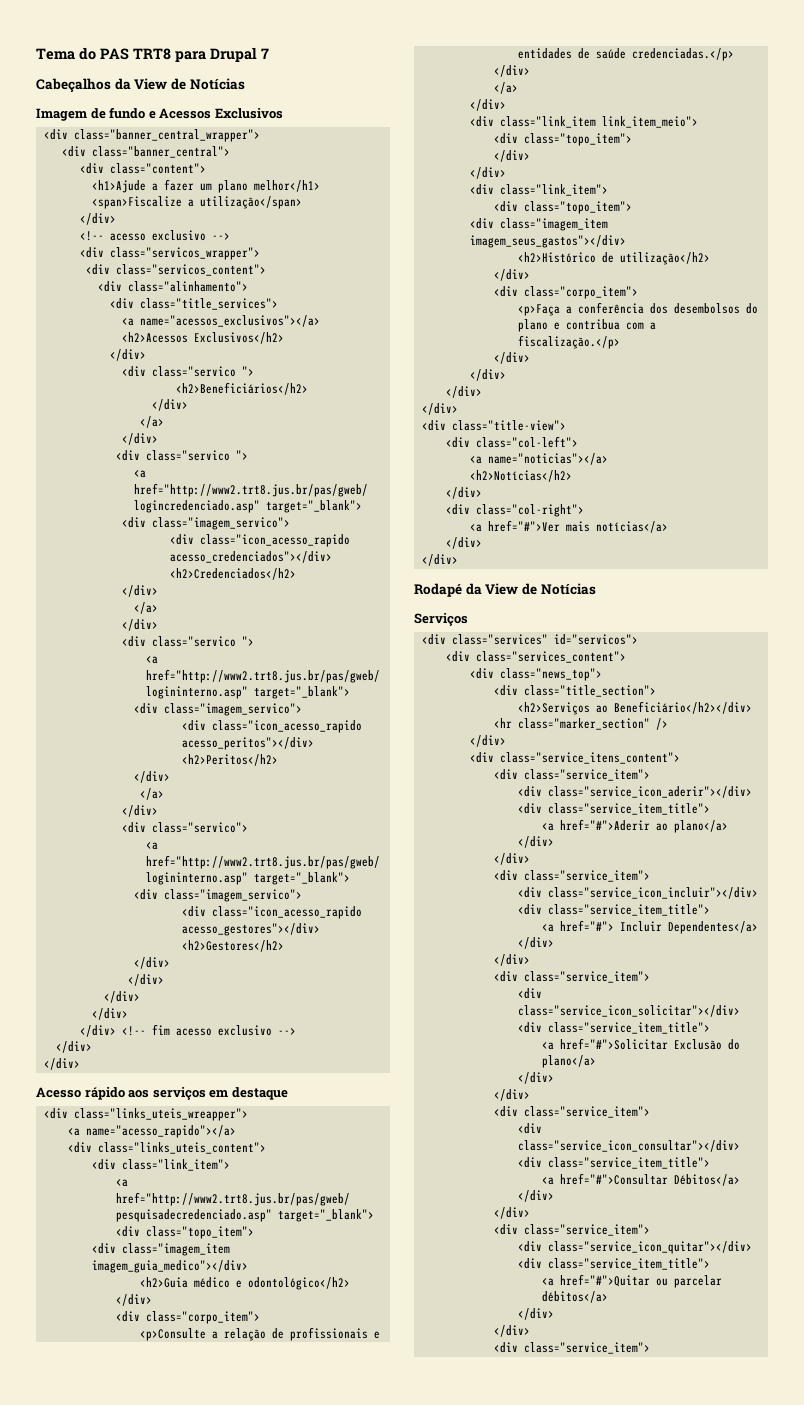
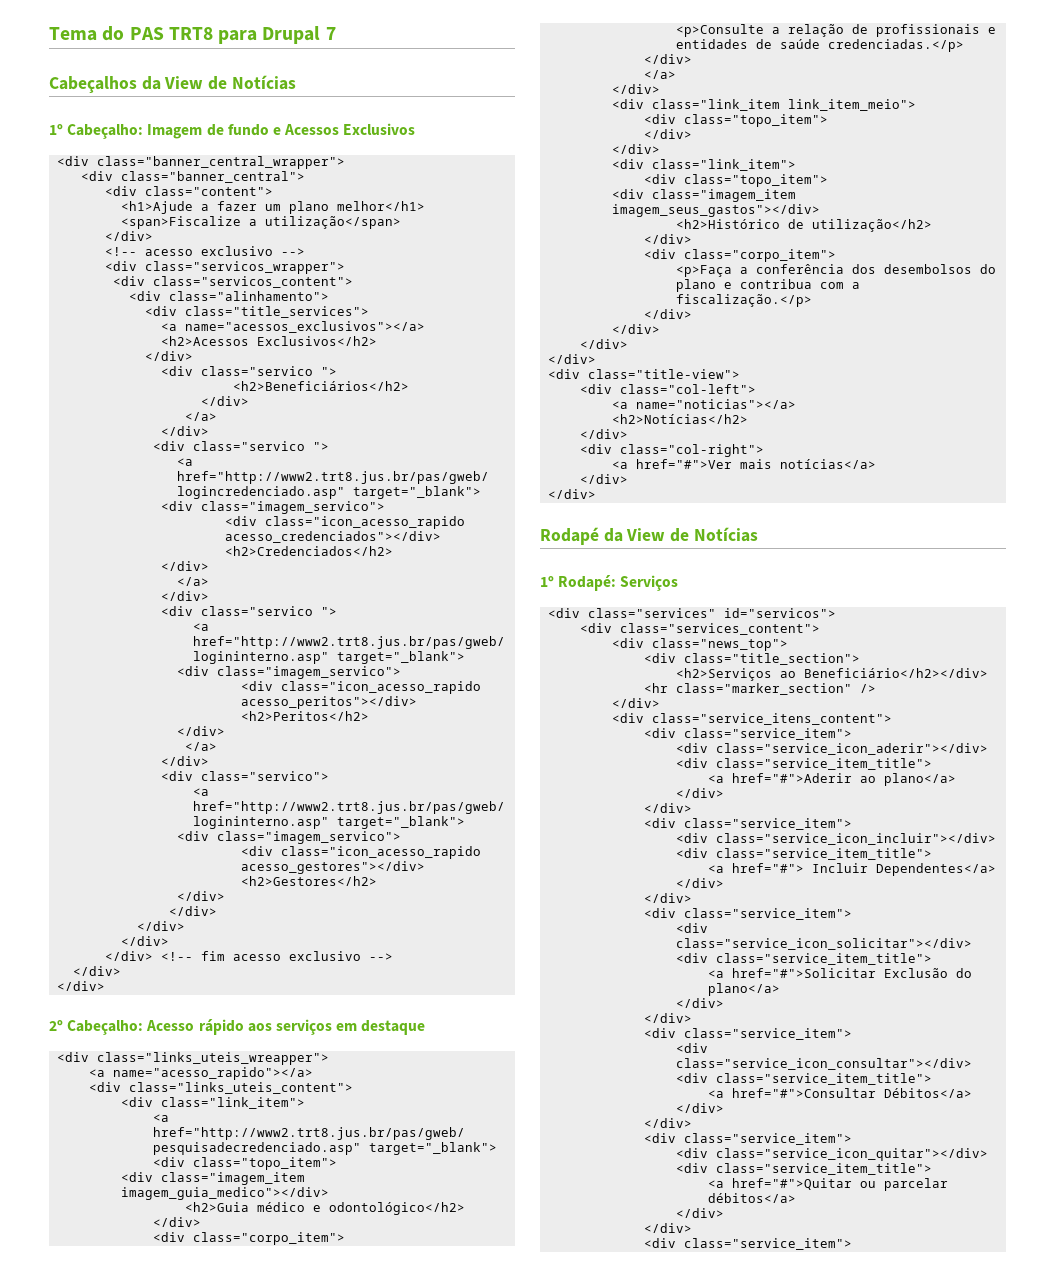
- Imagem de fundo e Acessos Exclusivos
+ 1º Cabeçalho: Imagem de fundo e Acessos Exclusivos
- Acesso rápido aos serviços em destaque
+ 2º Cabeçalho: Acesso rápido aos serviços em destaque
- Serviços
+ 1º Rodapé: Serviços

